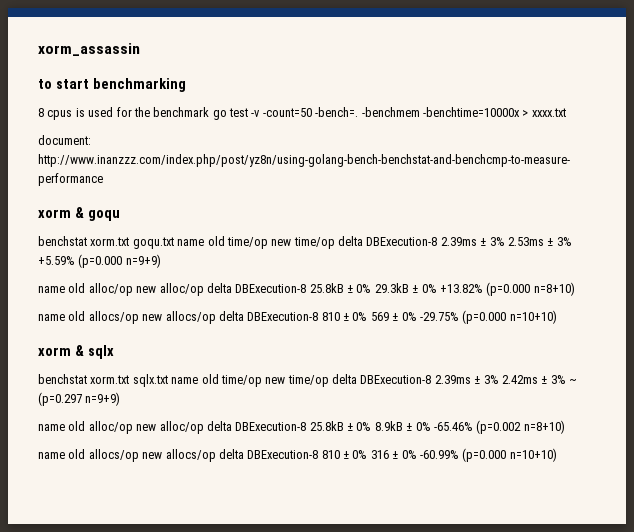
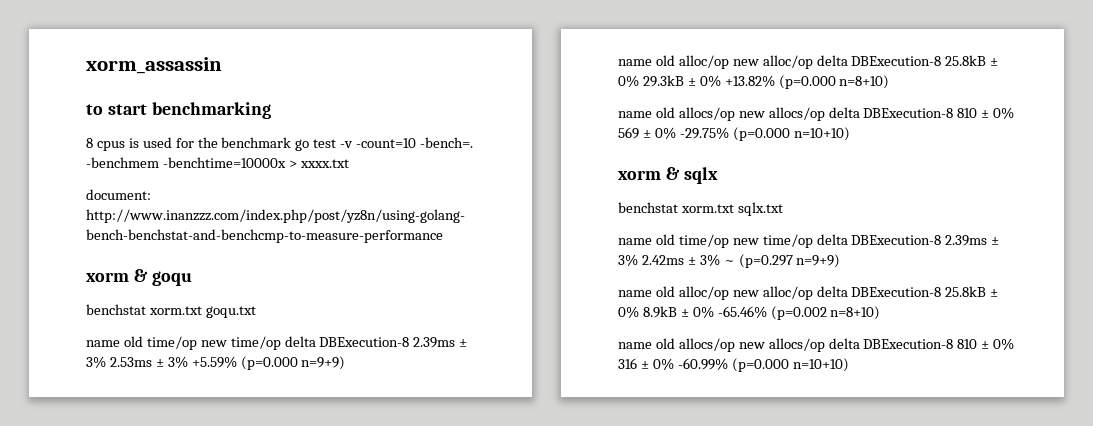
- 8 cpus is used for the benchmark go test -v -count=50 -bench=.
+ 8 cpus is used for the benchmark go test -v -count=10 -bench=.
- benchstat xorm.txt goqu.txt name old time/op new time/op delta DBExecution-8 2.39ms ± 3% 2.53ms ± 3% +5.59% (p=0.000 n=9+9)
+ benchstat xorm.txt goqu.txt
+ name old time/op new time/op delta DBExecution-8 2.39ms ± 3% 2.53ms ± 3% +5.59% (p=0.000 n=9+9)
- benchstat xorm.txt sqlx.txt name old time/op new time/op delta DBExecution-8 2.39ms ± 3% 2.42ms ± 3% ~ (p=0.297 n=9+9)
+ benchstat xorm.txt sqlx.txt
+ name old time/op new time/op delta DBExecution-8 2.39ms ± 3% 2.42ms ± 3% ~ (p=0.297 n=9+9)

